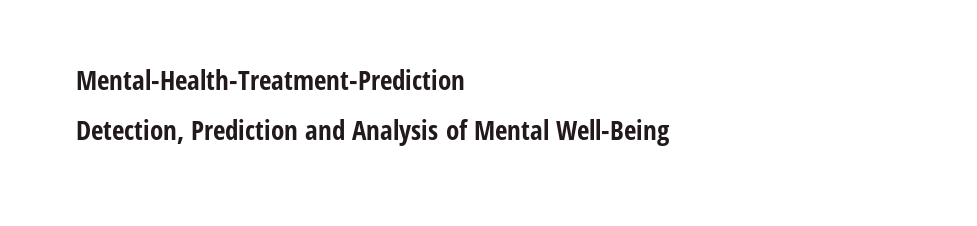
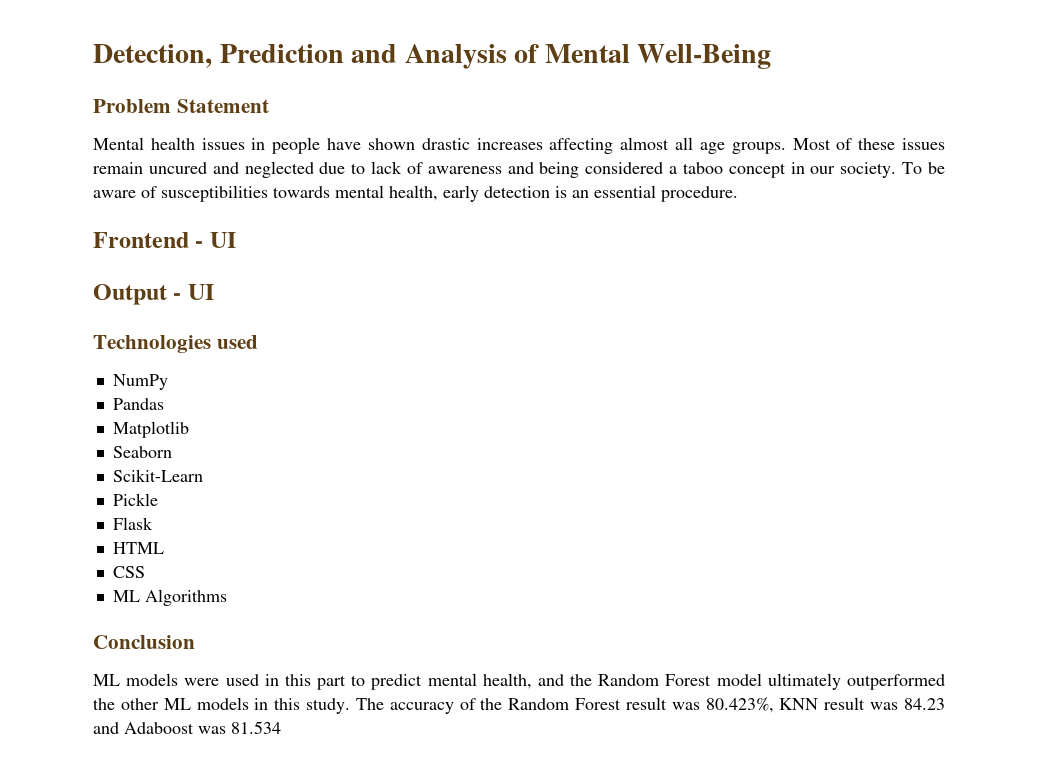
- Mental-Health-Treatment-Prediction
+ Problem Statement
+ Mental health issues in people have shown drastic increases affecting almost all age groups. Most of these issues remain uncured and neglected due to lack of awareness and being considered a taboo concept in our society. To be aware of susceptibilities towards mental health, early detection is an essential procedure.
+ Frontend - UI
+ Output - UI
+ Technologies used
+ NumPy
+ Pandas
+ Matplotlib
+ Seaborn
+ Scikit-Learn
+ Pickle
+ Flask
+ HTML
+ CSS
+ ML Algorithms
+ Conclusion
+ ML models were used in this part to predict mental health, and the Random Forest model ultimately outperformed the other ML models in this study. The accuracy of the Random Forest result was 80.423%, KNN result was 84.23 and Adaboost was 81.534

